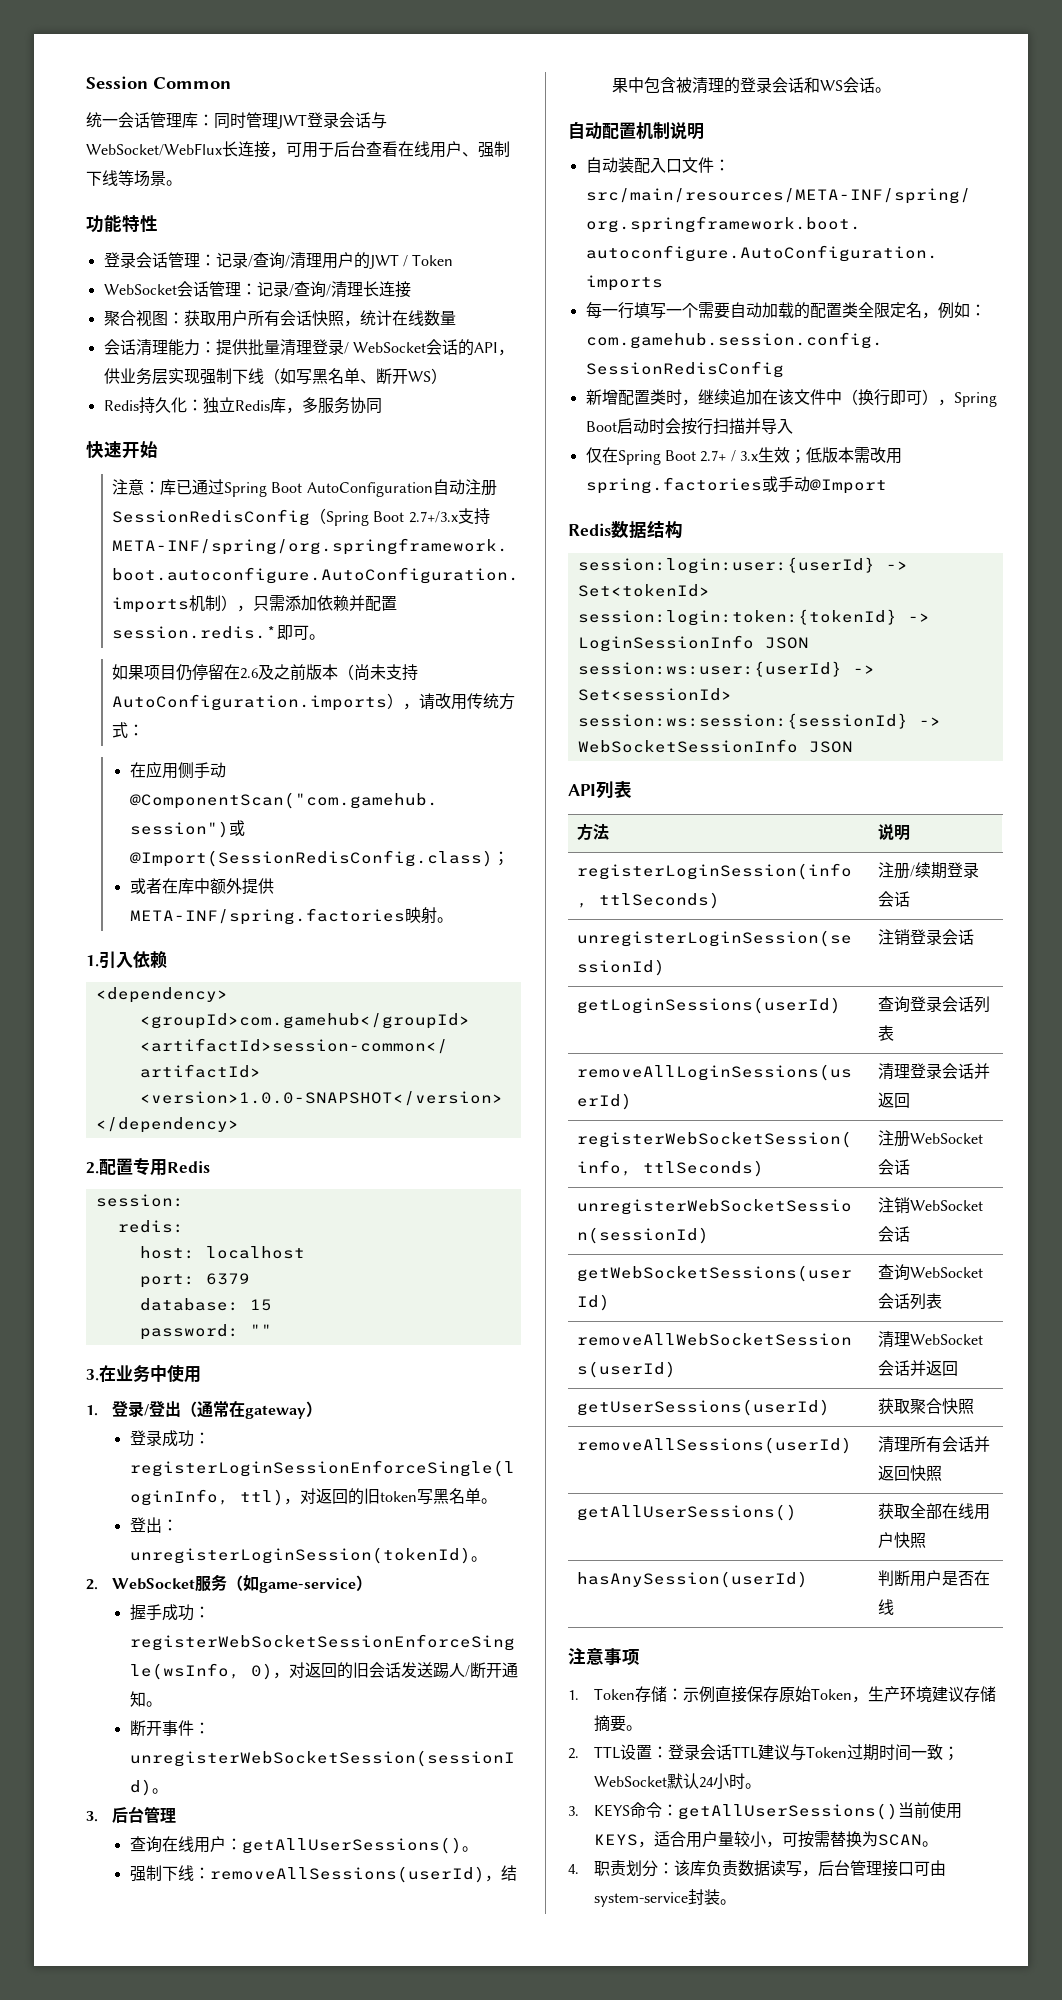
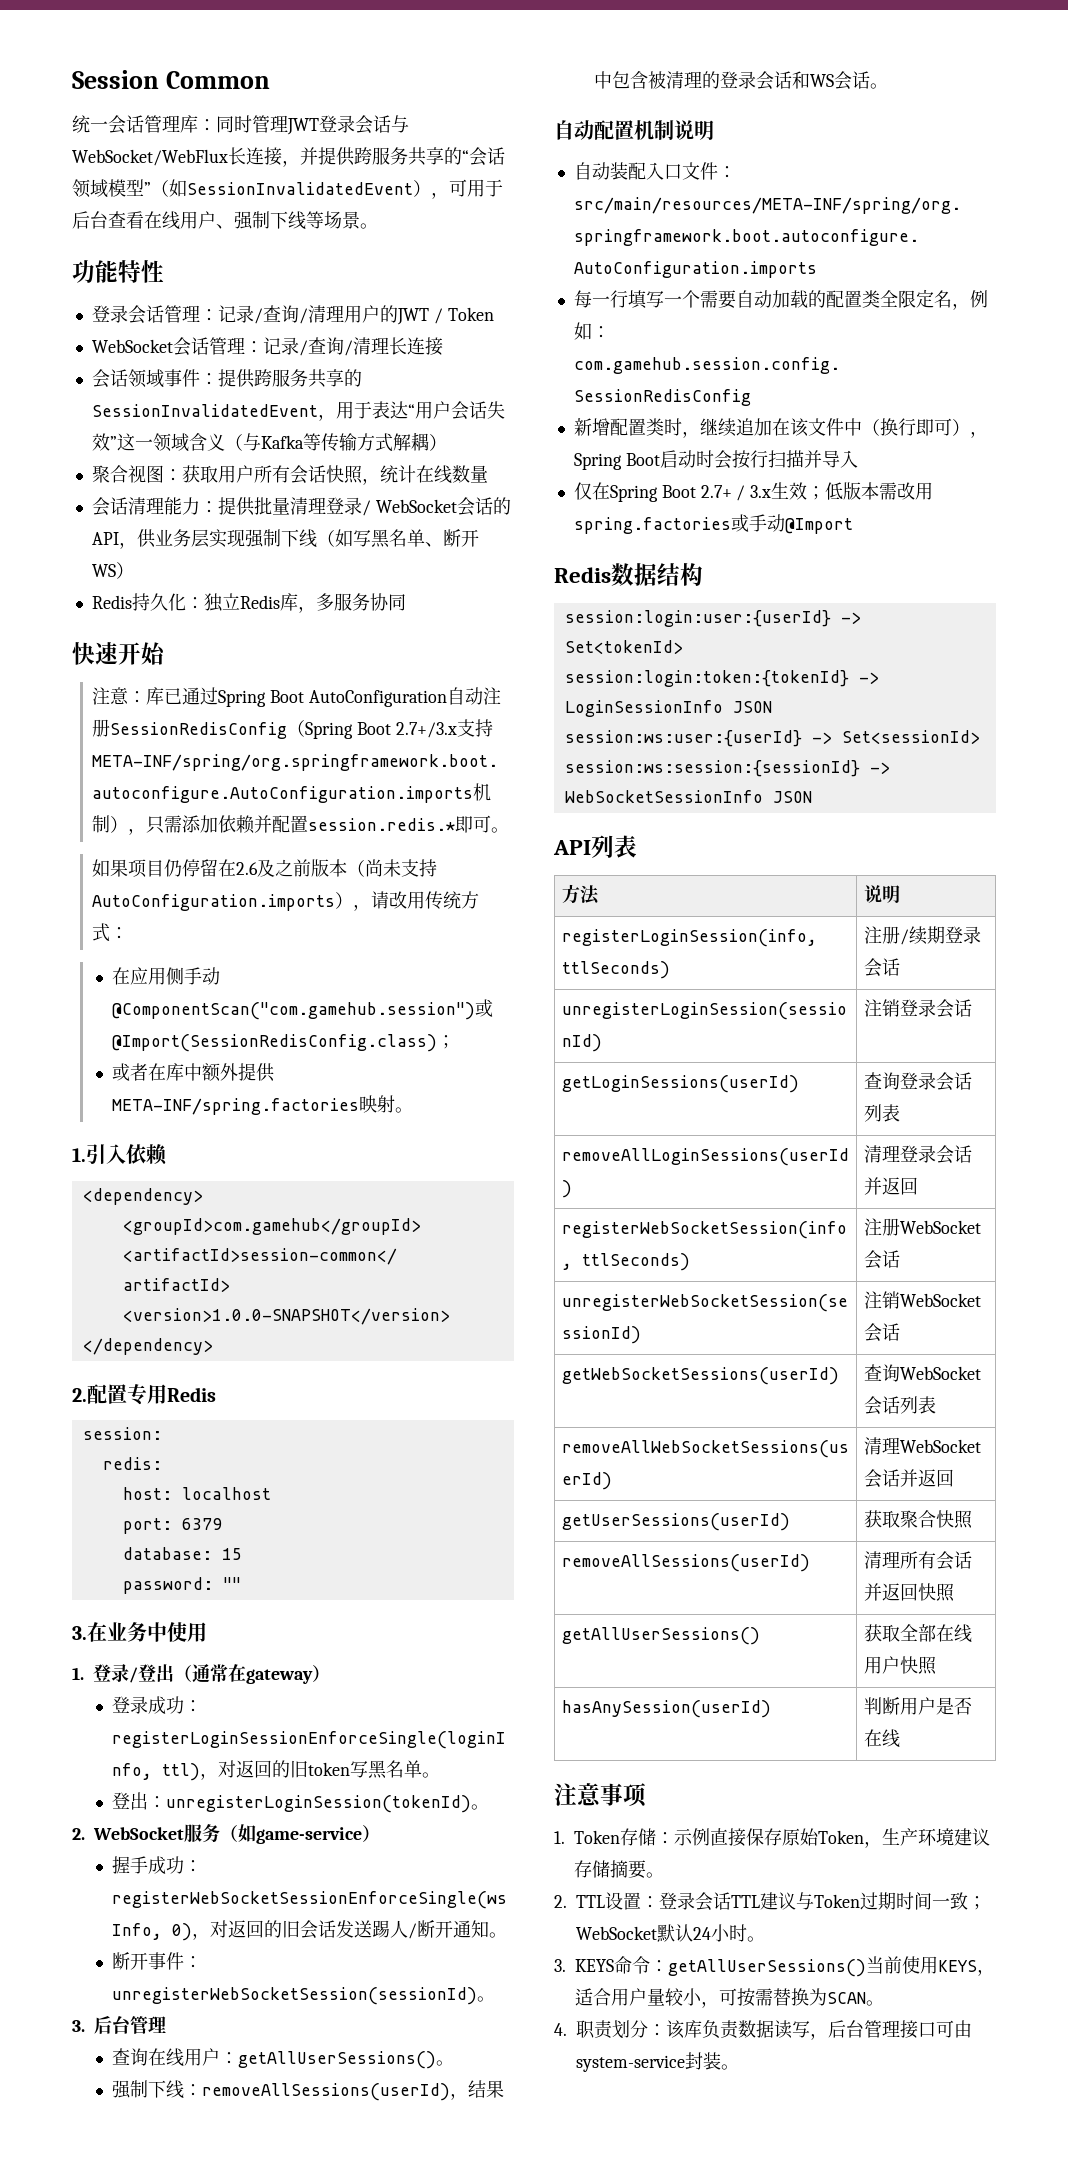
- 统一会话管理库：同时管理JWT登录会话与WebSocket/WebFlux长连接，可用于后台查看在线用户、强制下线等场景。
+ 统一会话管理库：同时管理JWT登录会话与WebSocket/WebFlux长连接，并提供跨服务共享的“会话领域模型”（如SessionInvalidatedEvent），可用于后台查看在线用户、强制下线等场景。
+ 会话领域事件：提供跨服务共享的SessionInvalidatedEvent，用于表达“用户会话失效”这一领域含义（与Kafka等传输方式解耦）

